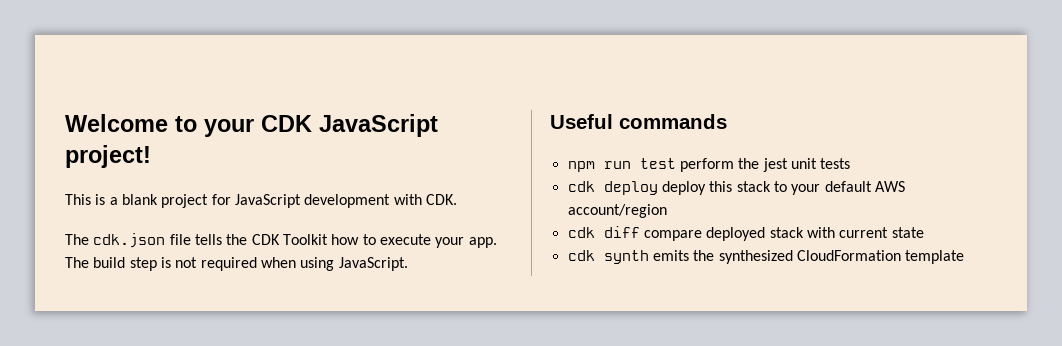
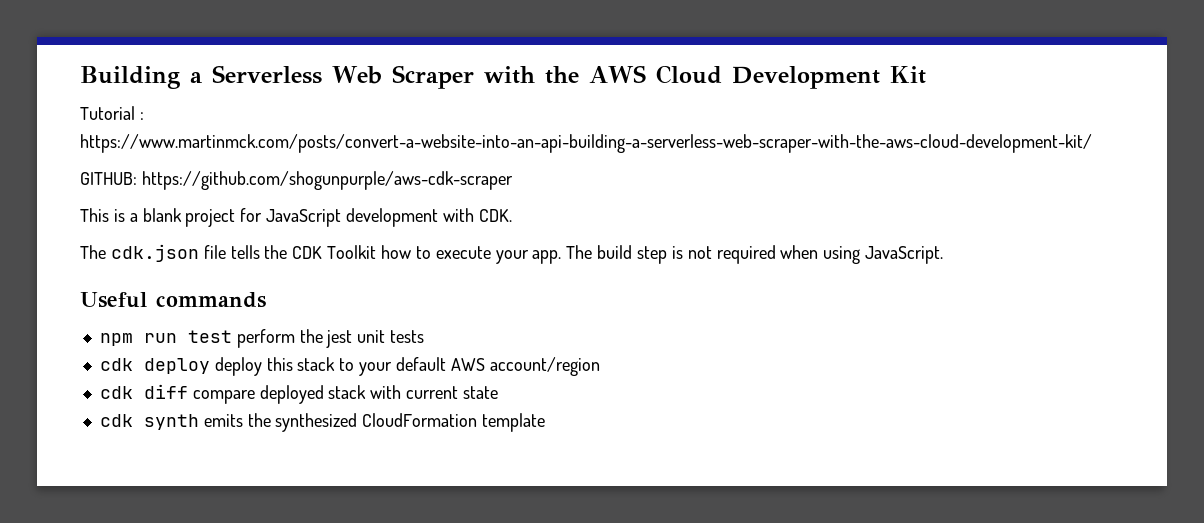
- Welcome to your CDK JavaScript project!
+ Building a Serverless Web Scraper with the AWS Cloud Development Kit
+ Tutorial : https://www.martinmck.com/posts/convert-a-website-into-an-api-building-a-serverless-web-scraper-with-the-aws-cloud-development-kit/
+ GITHUB: https://github.com/shogunpurple/aws-cdk-scraper

